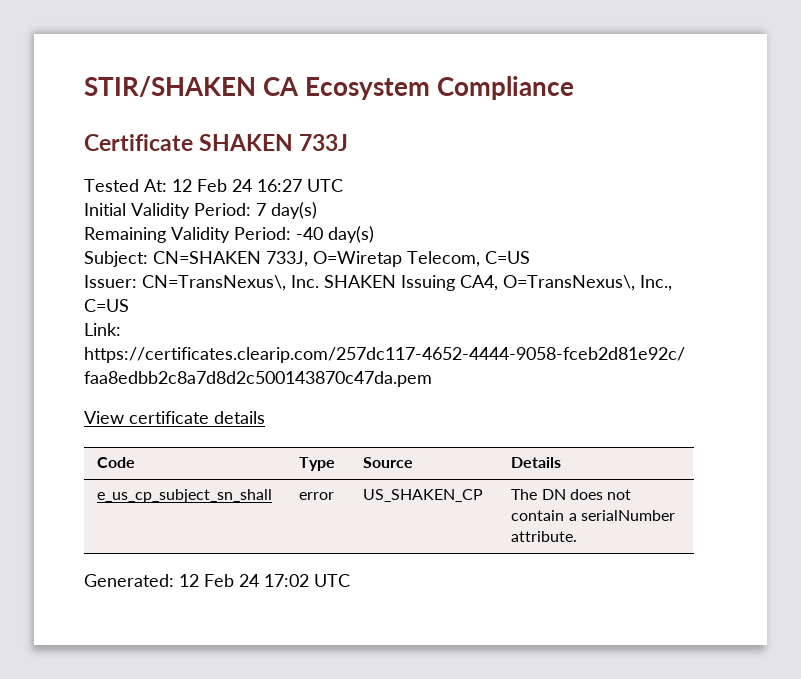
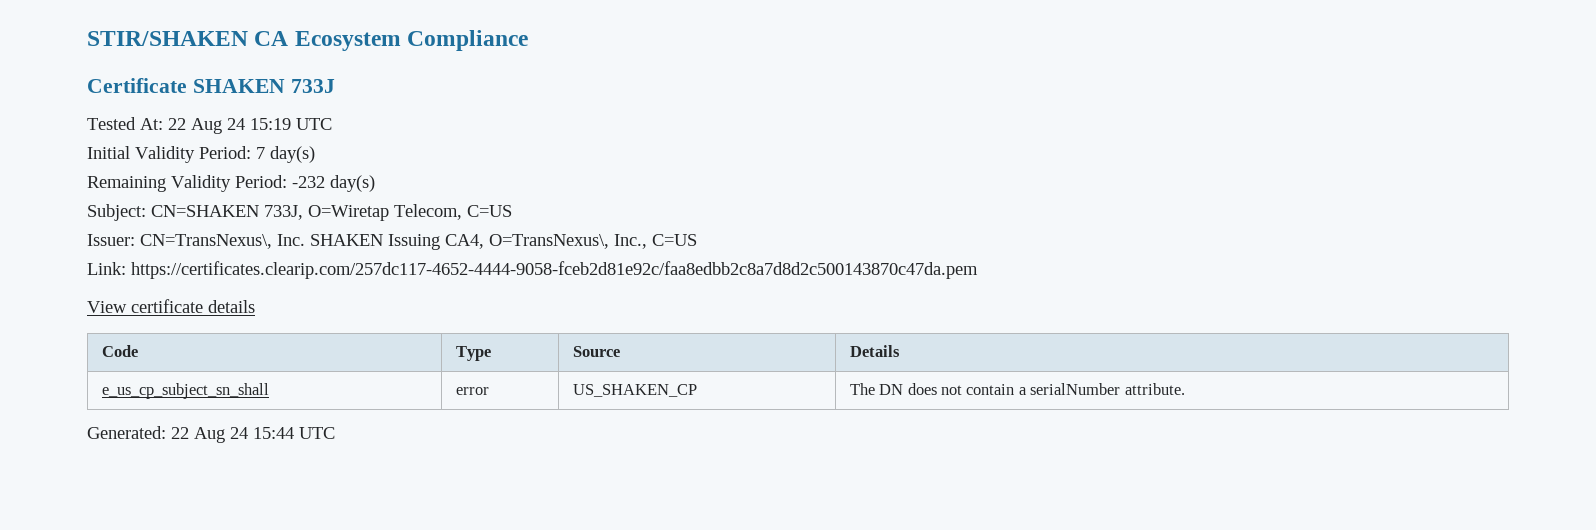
- Tested At: 12 Feb 24 16:27 UTC
+ Tested At: 22 Aug 24 15:19 UTC
- Remaining Validity Period: -40 day(s)
+ Remaining Validity Period: -232 day(s)
- Generated: 12 Feb 24 17:02 UTC
+ Generated: 22 Aug 24 15:44 UTC

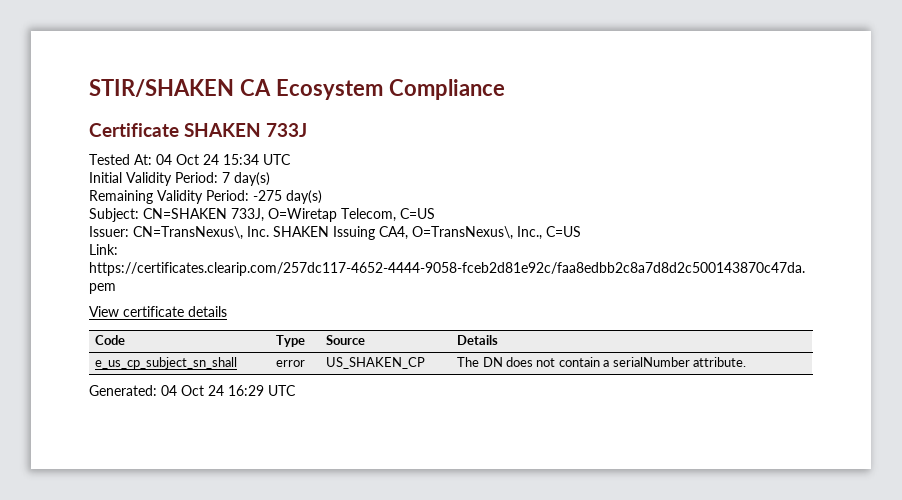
- Tested At: 22 Aug 24 15:19 UTC
+ Tested At: 04 Oct 24 15:34 UTC
- Remaining Validity Period: -232 day(s)
+ Remaining Validity Period: -275 day(s)
- Generated: 22 Aug 24 15:44 UTC
+ Generated: 04 Oct 24 16:29 UTC

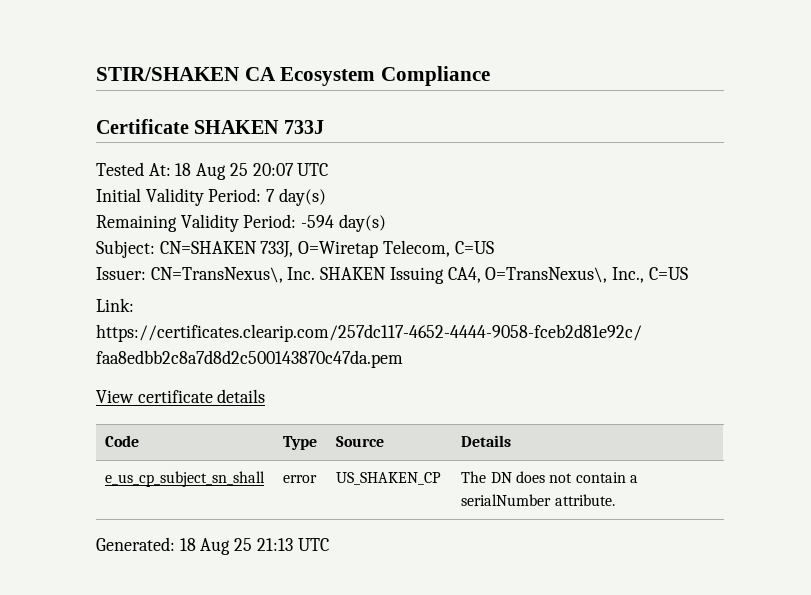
- Tested At: 04 Oct 24 15:34 UTC
+ Tested At: 18 Aug 25 20:07 UTC
- Remaining Validity Period: -275 day(s)
+ Remaining Validity Period: -594 day(s)
- Generated: 04 Oct 24 16:29 UTC
+ Generated: 18 Aug 25 21:13 UTC

